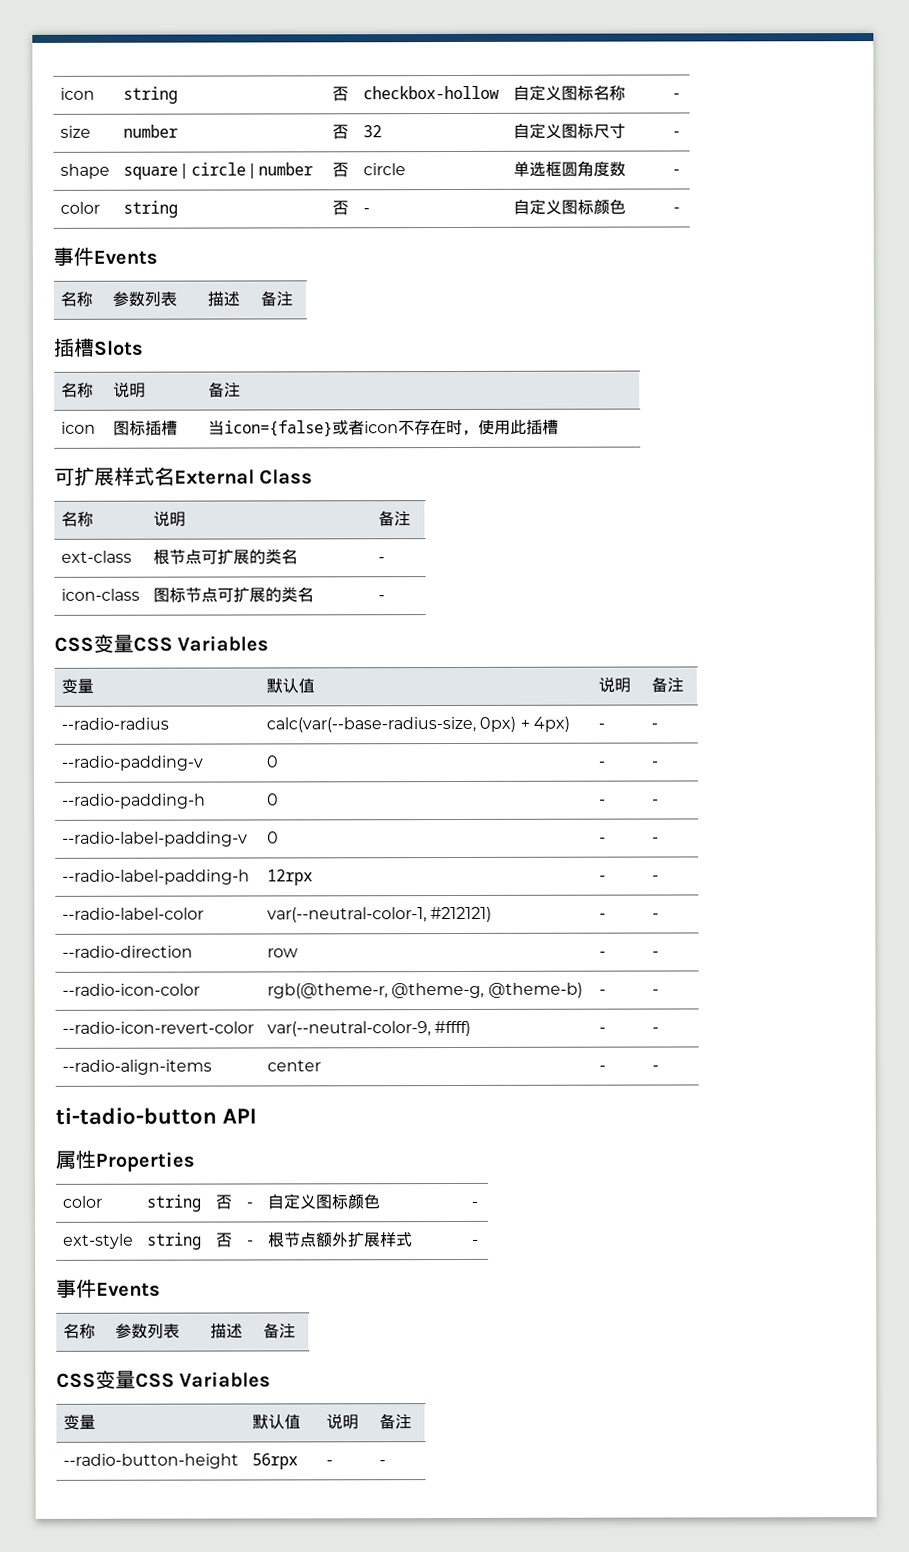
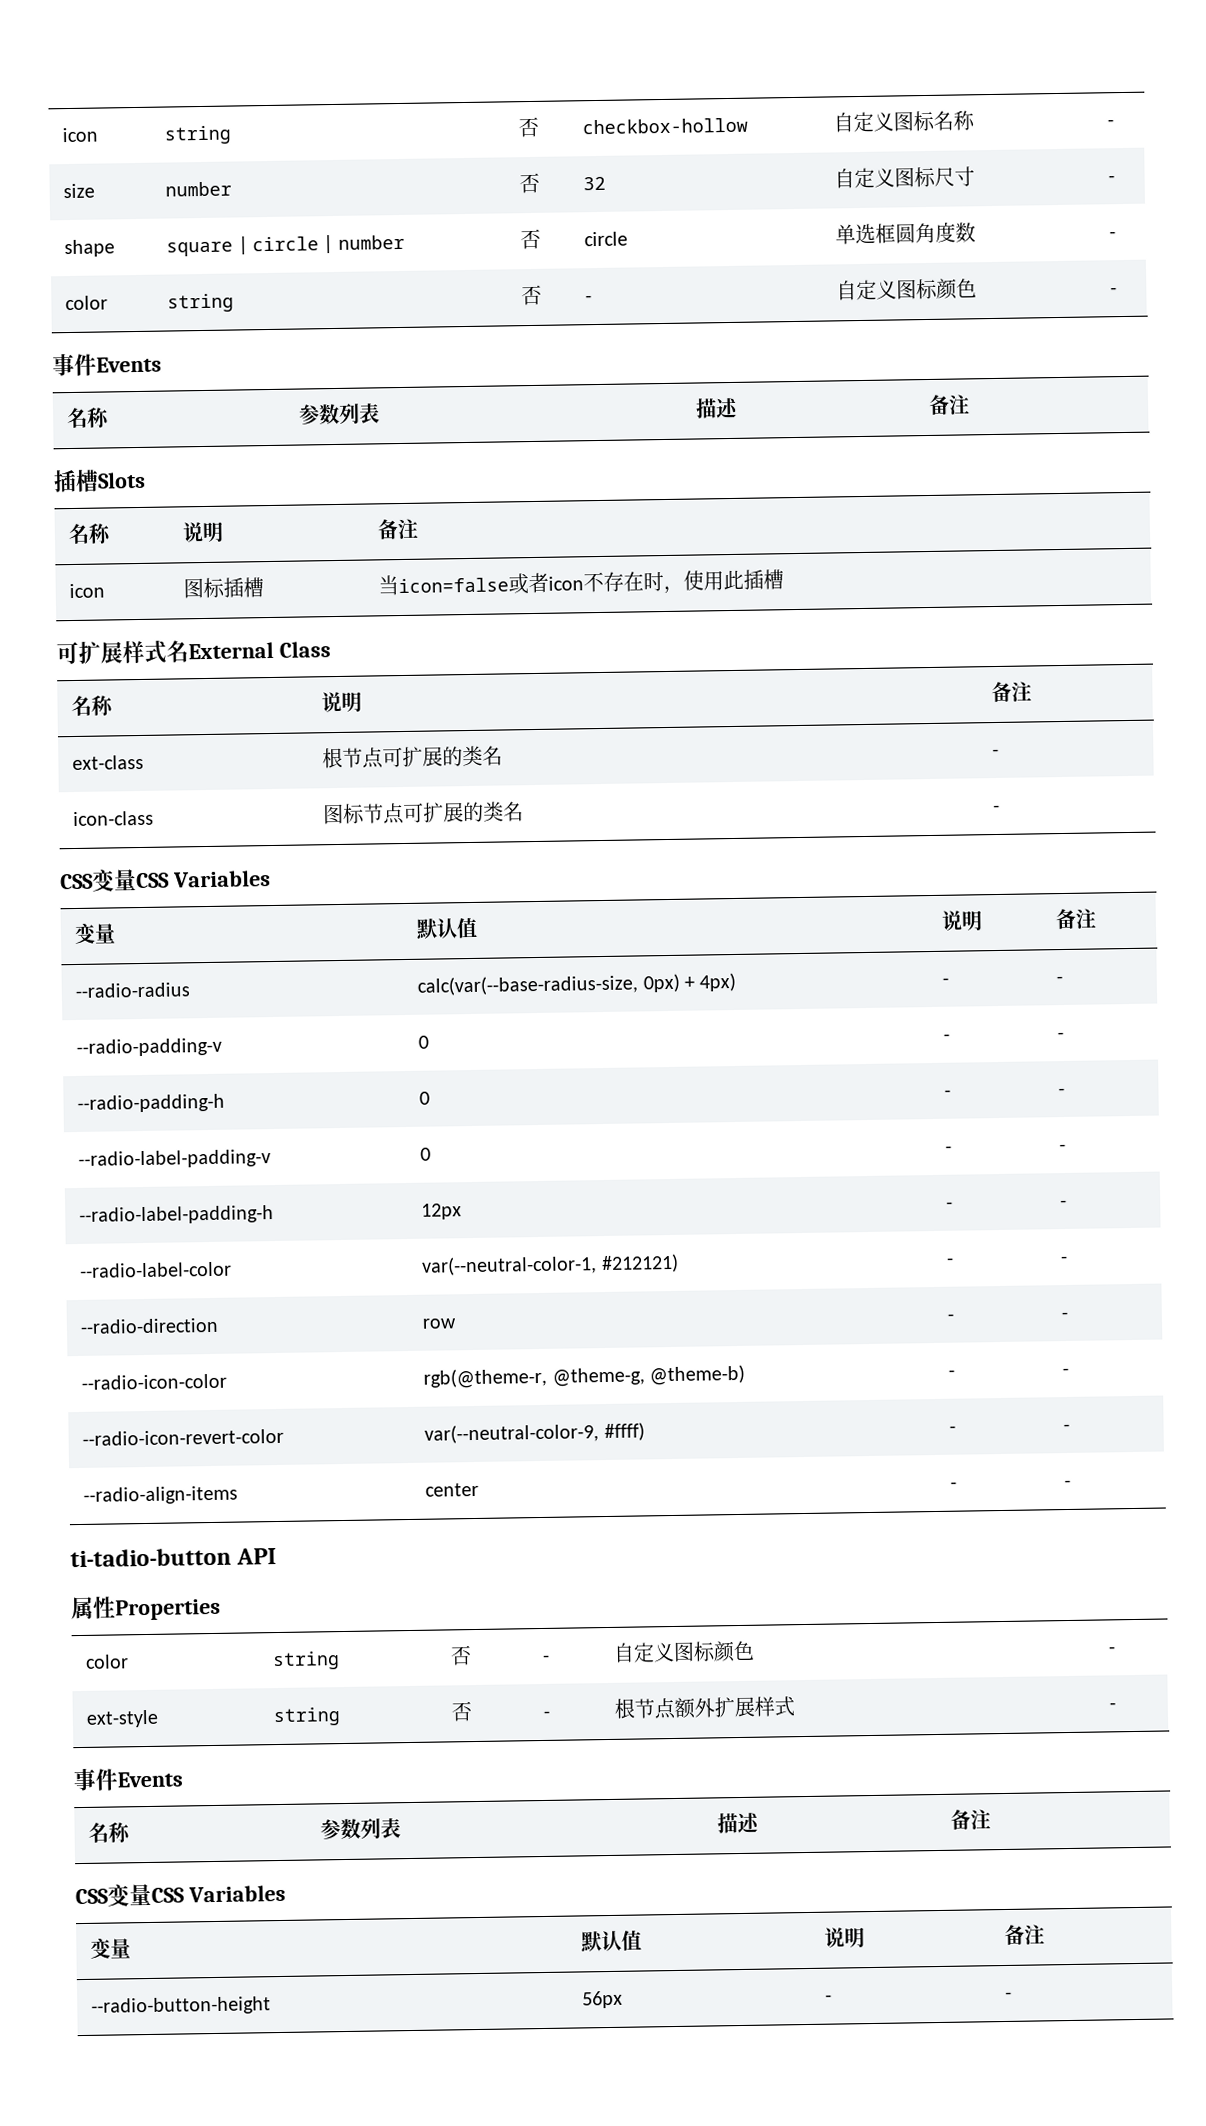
- icon | 图标插槽 | 当icon={false}或者icon不存在时，使用此插槽
+ icon | 图标插槽 | 当icon=false或者icon不存在时，使用此插槽
- --radio-label-padding-h | 12rpx | - | -
+ --radio-label-padding-h | 12px | - | -
- --radio-button-height | 56rpx | - | -
+ --radio-button-height | 56px | - | -

